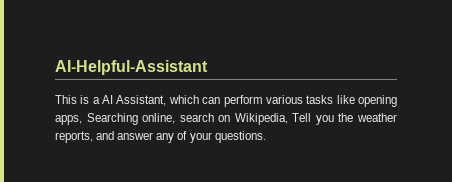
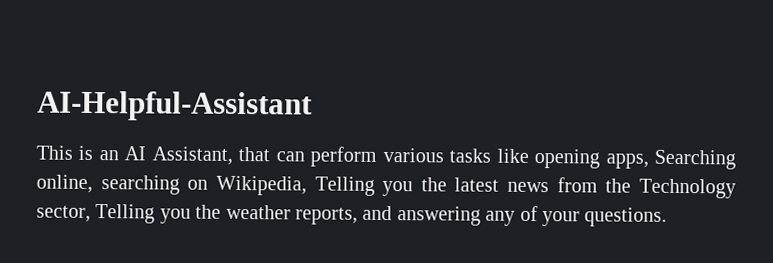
- This is a AI Assistant, which can perform various tasks like opening apps, Searching online, search on Wikipedia, Tell you the weather reports, and answer any of your questions.
+ This is an AI Assistant, that can perform various tasks like opening apps, Searching online, searching on Wikipedia, Telling you the latest news from the Technology sector, Telling you the weather reports, and answering any of your questions.

